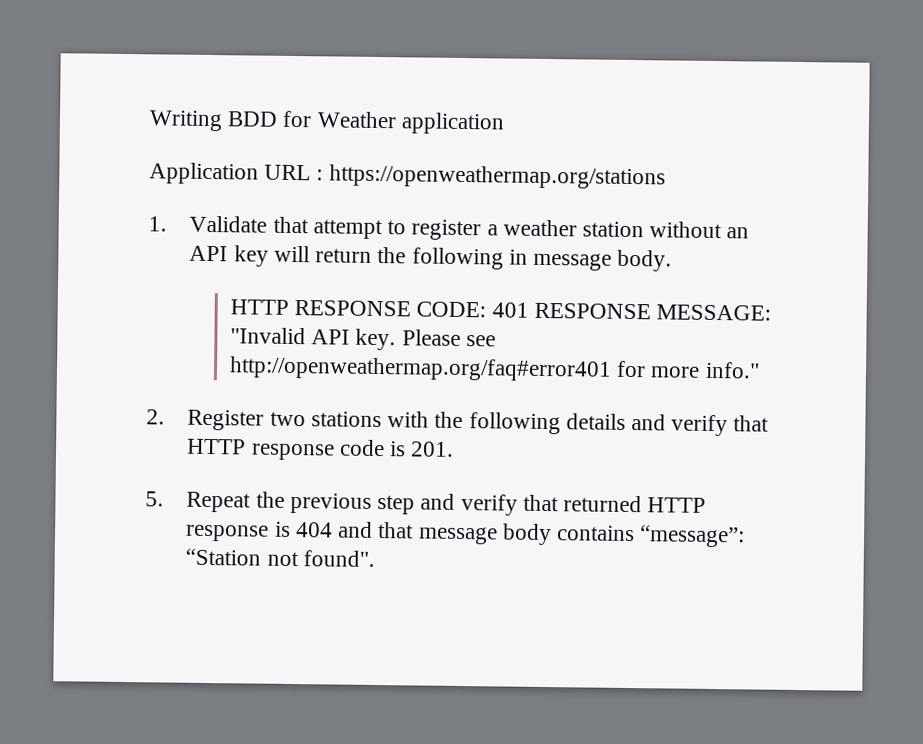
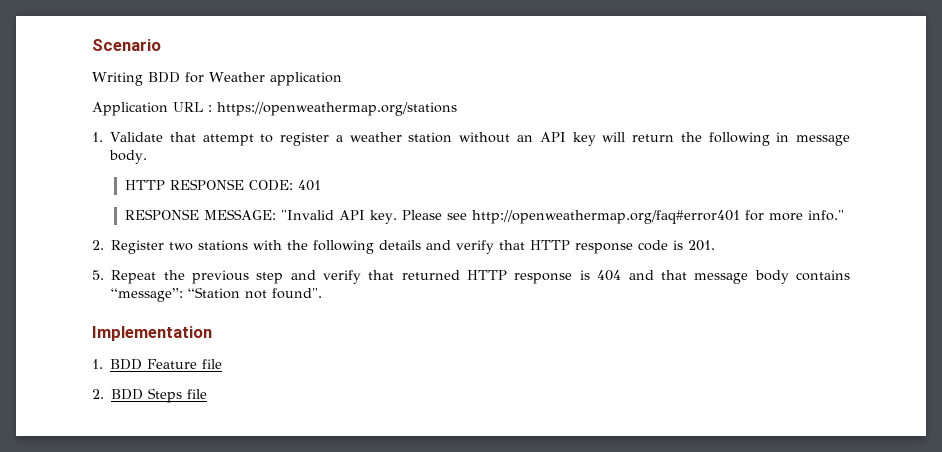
+ Scenario
- HTTP RESPONSE CODE: 401 RESPONSE MESSAGE: "Invalid API key.
+ HTTP RESPONSE CODE: 401
+ RESPONSE MESSAGE: "Invalid API key.
+ Implementation
+ 1. BDD Feature file
+ 2. BDD Steps file

